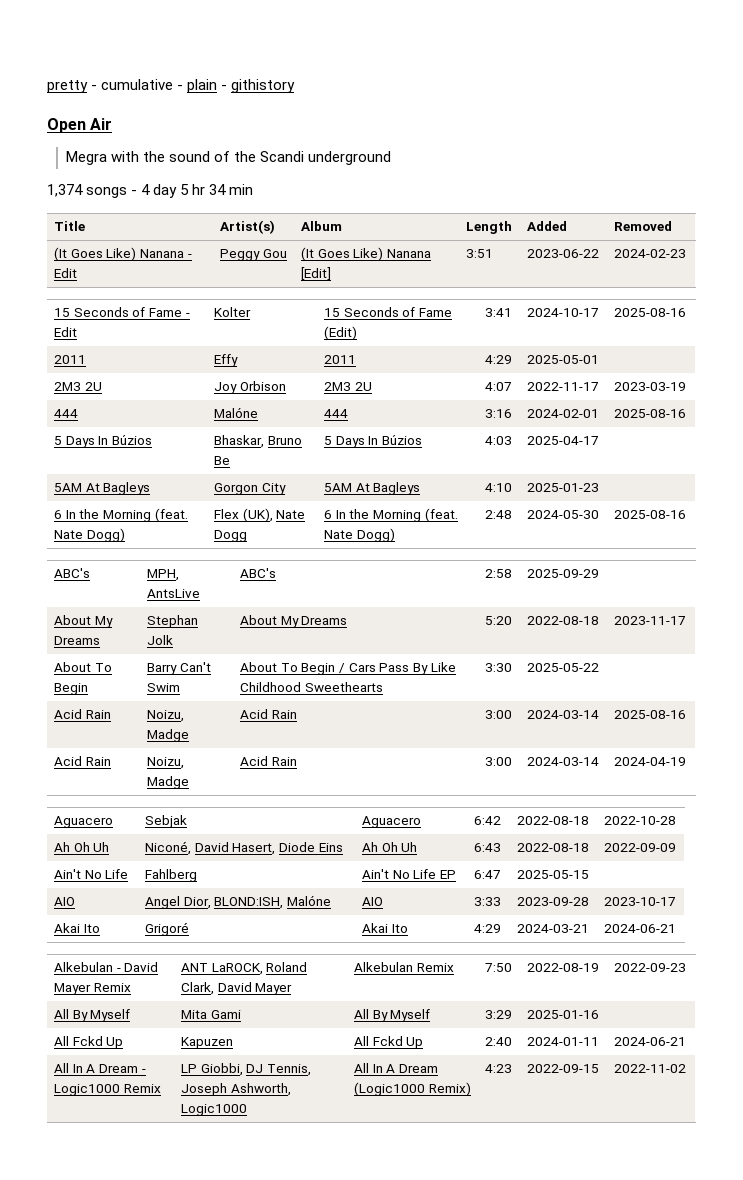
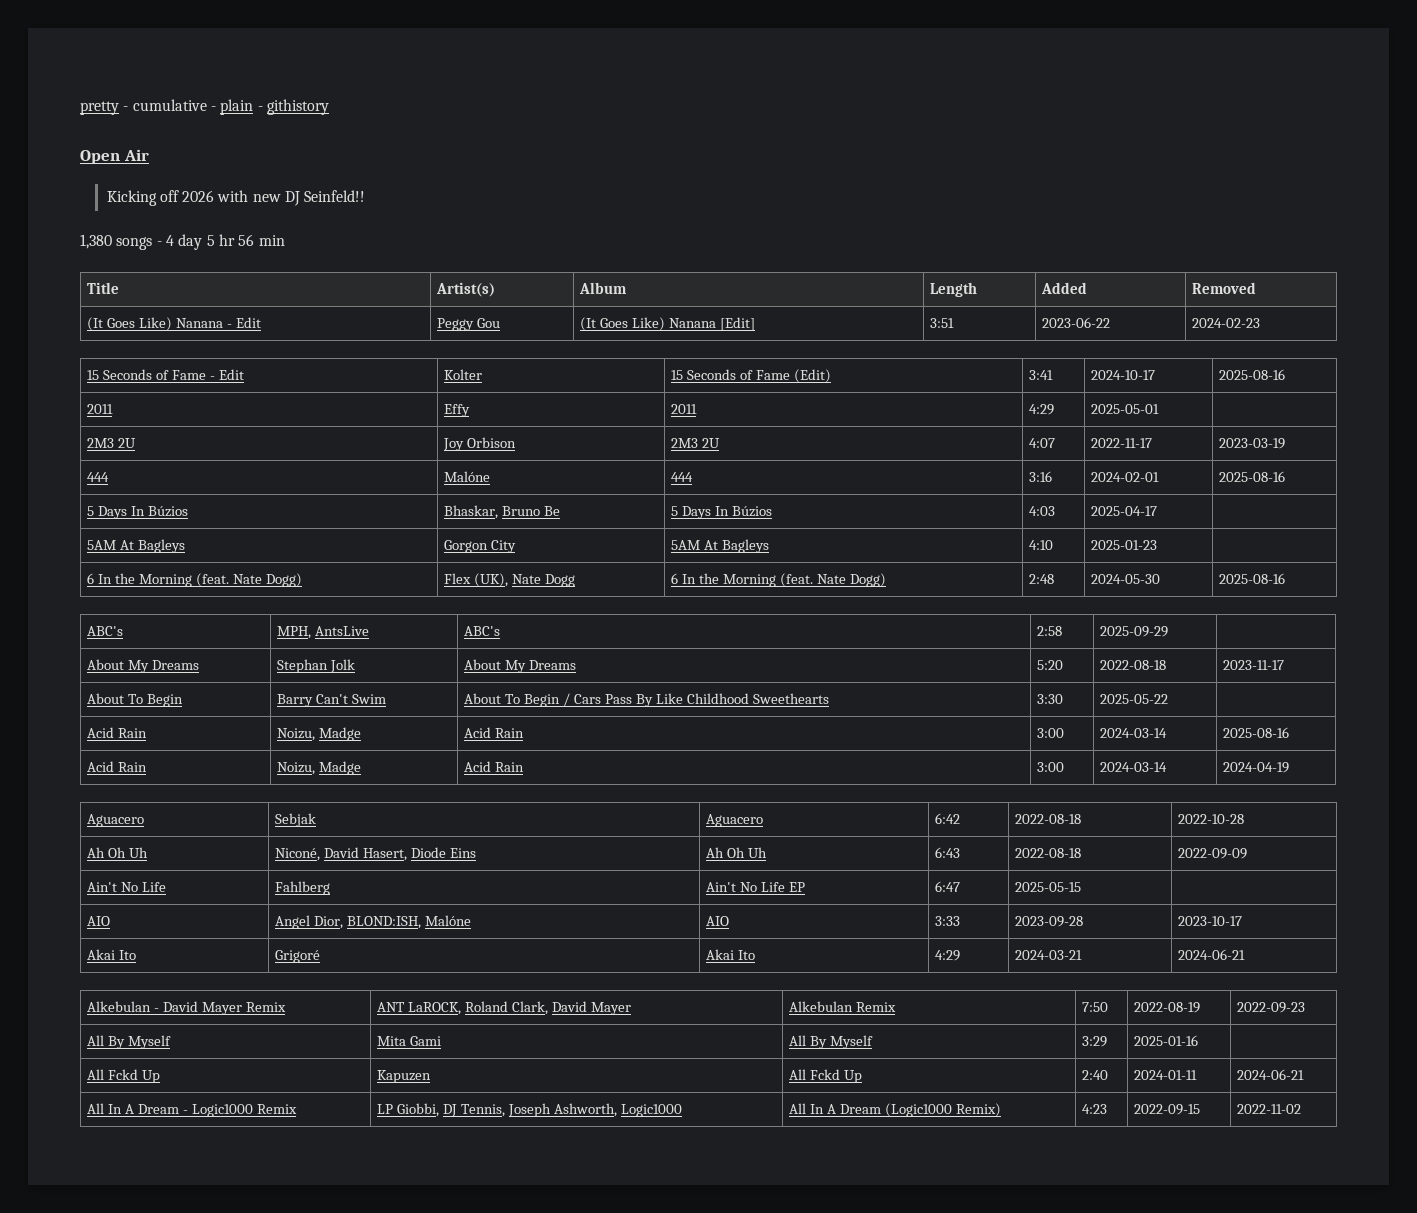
- Megra with the sound of the Scandi underground
- 1,374 songs - 4 day 5 hr 34 min
+ Kicking off 2026 with new DJ Seinfeld!!
+ 1,380 songs - 4 day 5 hr 56 min

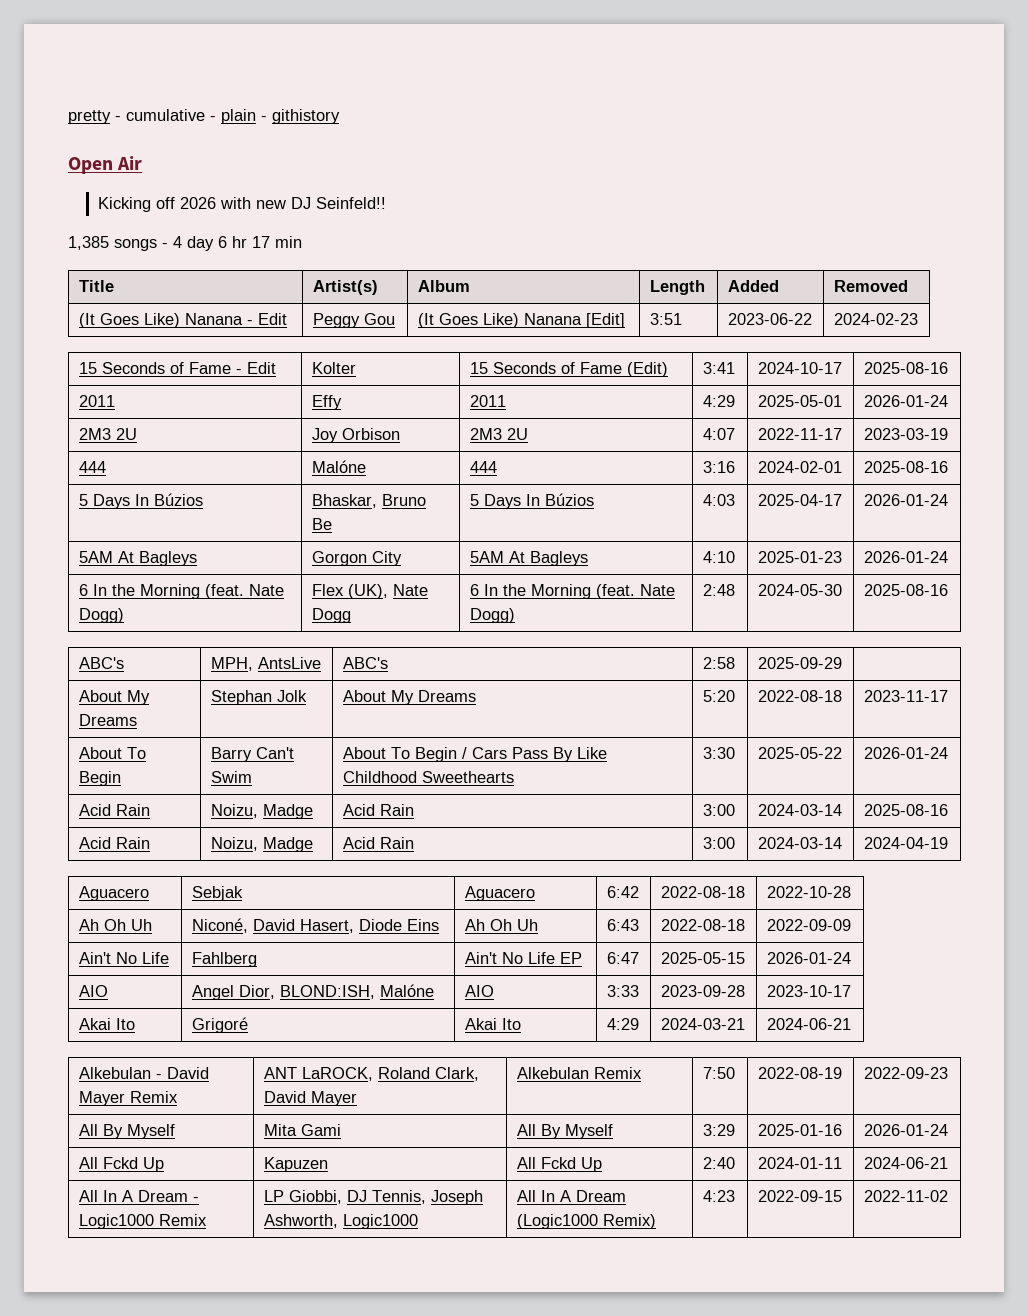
- 1,380 songs - 4 day 5 hr 56 min
+ 1,385 songs - 4 day 6 hr 17 min
- 2011 | Effy | 2011 | 4:29 | 2025-05-01 |
+ 2011 | Effy | 2011 | 4:29 | 2025-05-01 | 2026-01-24
- 5 Days In Búzios | Bhaskar, Bruno Be | 5 Days In Búzios | 4:03 | 2025-04-17 |
+ 5 Days In Búzios | Bhaskar, Bruno Be | 5 Days In Búzios | 4:03 | 2025-04-17 | 2026-01-24
- 5AM At Bagleys | Gorgon City | 5AM At Bagleys | 4:10 | 2025-01-23 |
+ 5AM At Bagleys | Gorgon City | 5AM At Bagleys | 4:10 | 2025-01-23 | 2026-01-24
- About To Begin | Barry Can't Swim | About To Begin / Cars Pass By Like Childhood Sweethearts | 3:30 | 2025-05-22 |
+ About To Begin | Barry Can't Swim | About To Begin / Cars Pass By Like Childhood Sweethearts | 3:30 | 2025-05-22 | 2026-01-24
- Ain't No Life | Fahlberg | Ain't No Life EP | 6:47 | 2025-05-15 |
+ Ain't No Life | Fahlberg | Ain't No Life EP | 6:47 | 2025-05-15 | 2026-01-24
- All By Myself | Mita Gami | All By Myself | 3:29 | 2025-01-16 |
+ All By Myself | Mita Gami | All By Myself | 3:29 | 2025-01-16 | 2026-01-24

